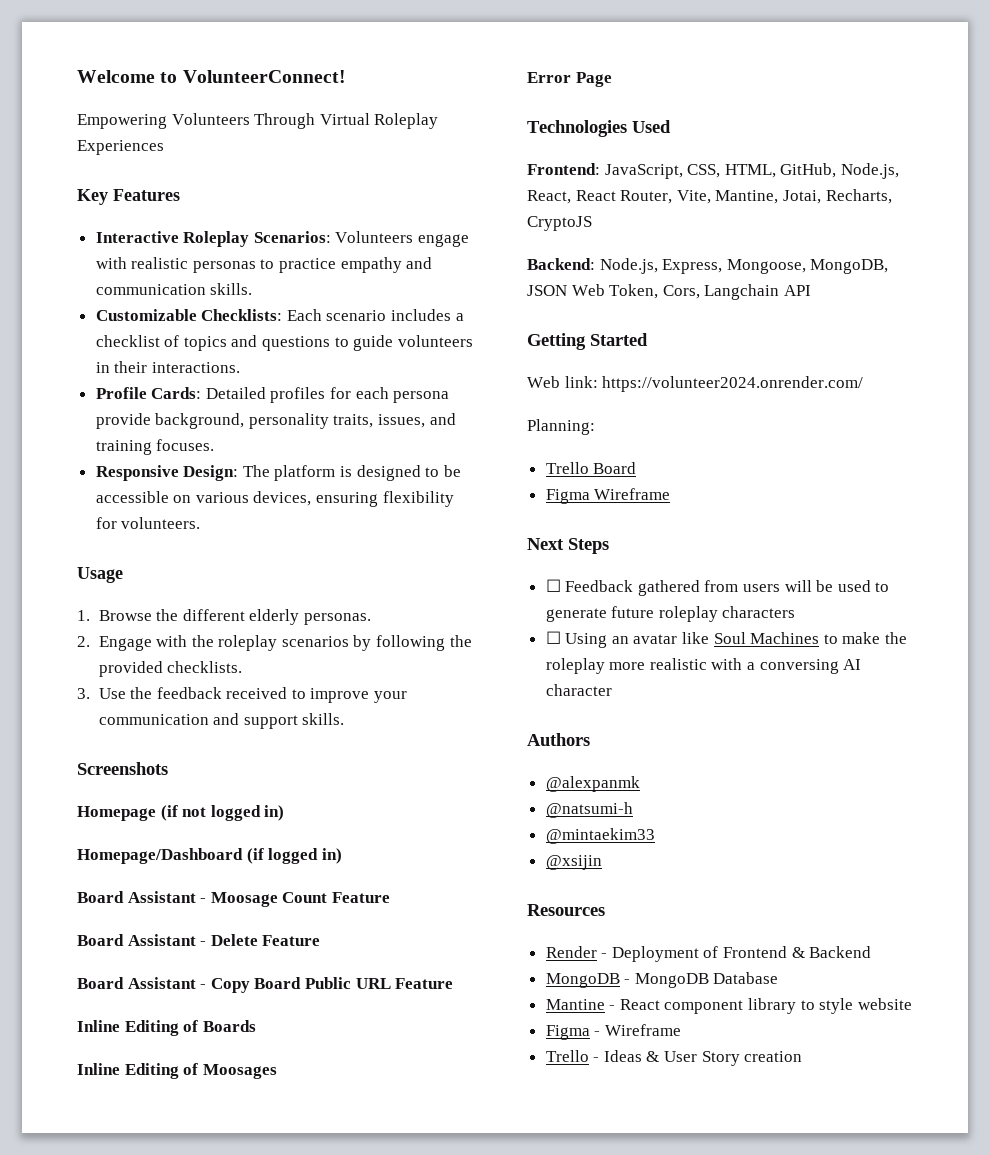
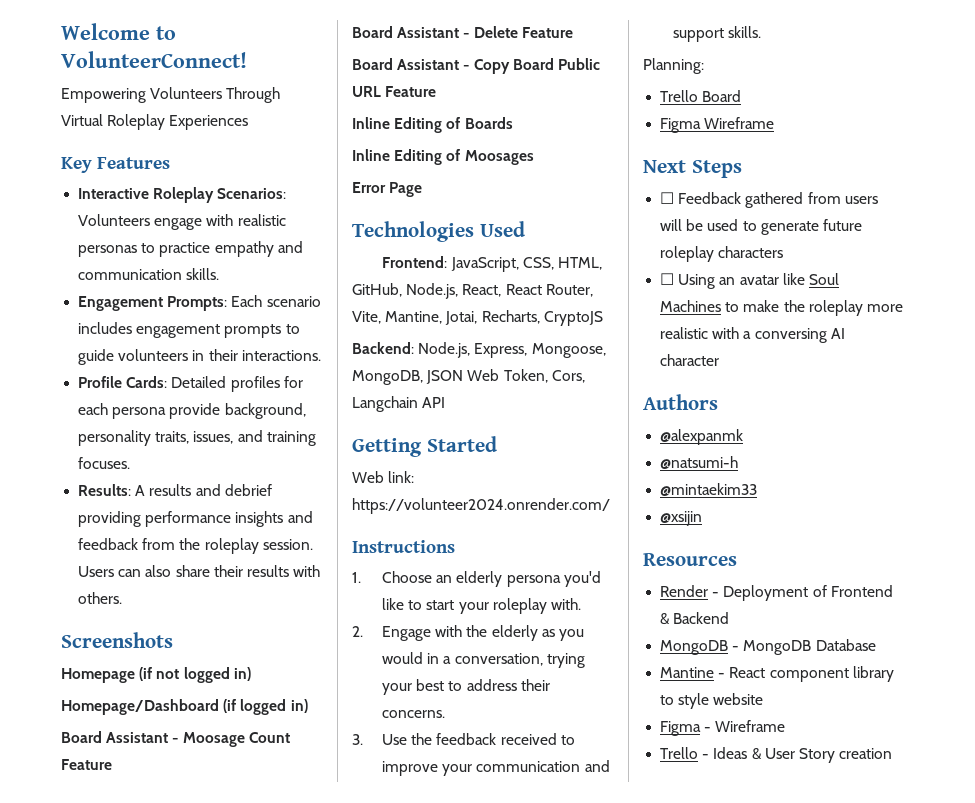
- Customizable Checklists: Each scenario includes a checklist of topics and questions to guide volunteers in their interactions.
+ Engagement Prompts: Each scenario includes engagement prompts to guide volunteers in their interactions.
- Responsive Design: The platform is designed to be accessible on various devices, ensuring flexibility for volunteers.
- Usage
- 1. Browse the different elderly personas.
- 2. Engage with the roleplay scenarios by following the provided checklists.
- 3. Use the feedback received to improve your communication and support skills.
+ Results: A results and debrief providing performance insights and feedback from the roleplay session. Users can also share their results with others.
+ Instructions
+ 1. Choose an elderly persona you'd like to start your roleplay with.
+ 2. Engage with the elderly as you would in a conversation, trying your best to address their concerns.
+ 3. Use the feedback received to improve your communication and support skills.

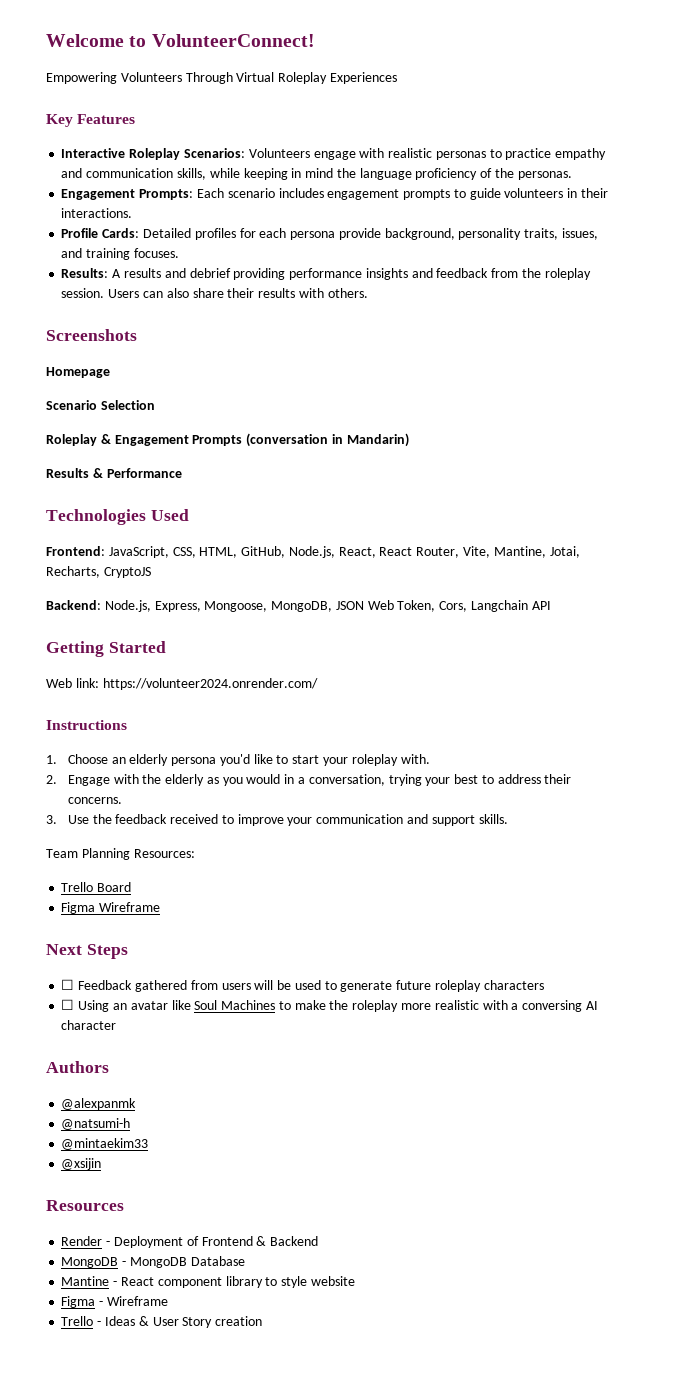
- Interactive Roleplay Scenarios: Volunteers engage with realistic personas to practice empathy and communication skills.
+ Interactive Roleplay Scenarios: Volunteers engage with realistic personas to practice empathy and communication skills, while keeping in mind the language proficiency of the personas.
- Homepage (if not logged in)
- Homepage/Dashboard (if logged in)
- Board Assistant - Moosage Count Feature
- Board Assistant - Delete Feature
- Board Assistant - Copy Board Public URL Feature
- Inline Editing of Boards
- Inline Editing of Moosages
- Error Page
+ Homepage
+ Scenario Selection
+ Roleplay & Engagement Prompts (conversation in Mandarin)
+ Results & Performance
- Planning:
+ Team Planning Resources:

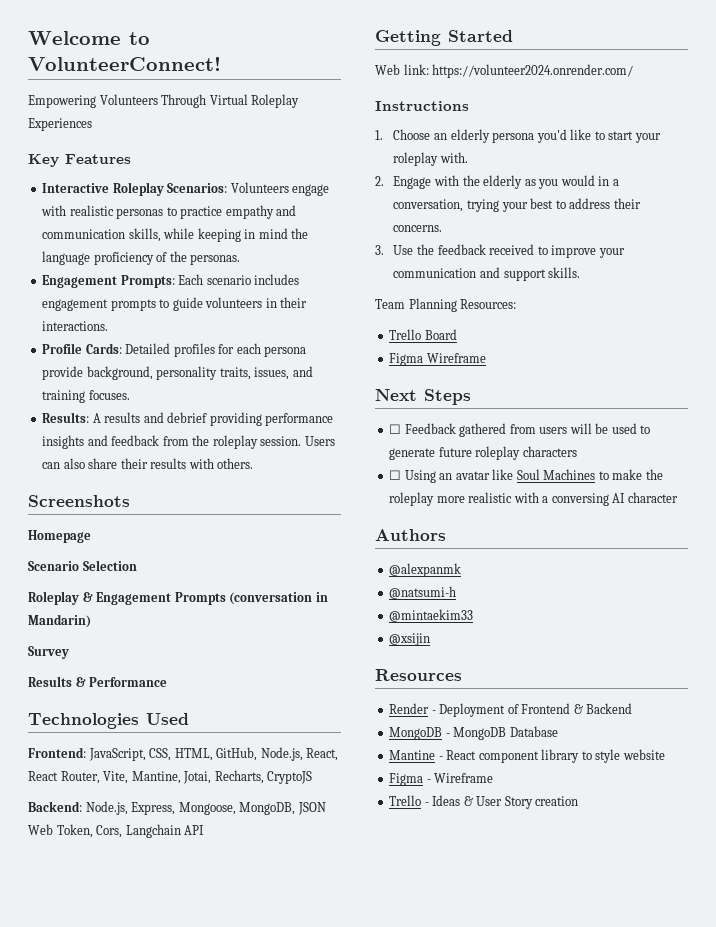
+ Survey

